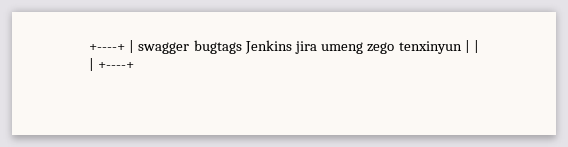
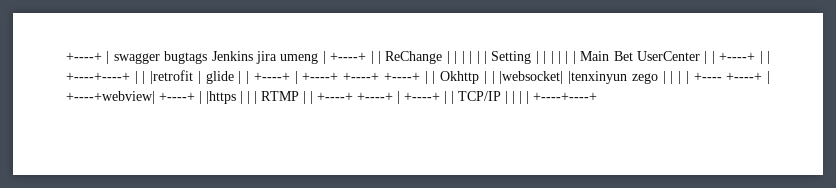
- +----+ | swagger bugtags Jenkins jira umeng zego tenxinyun | | | +----+
+ +----+ | swagger bugtags Jenkins jira umeng | +----+ | | ReChange | | | | | | Setting | | | | | | Main Bet UserCenter | | +----+ | | +----+----+ | | |retrofit | glide | | +----+ | +----+ +----+ +----+ | | Okhttp | | |websocket| |tenxinyun zego | | | | +---- +----+ | +----+webview| +----+ | |https | | | RTMP | | +----+ +----+ | +----+ | | TCP/IP | | | | +----+----+

